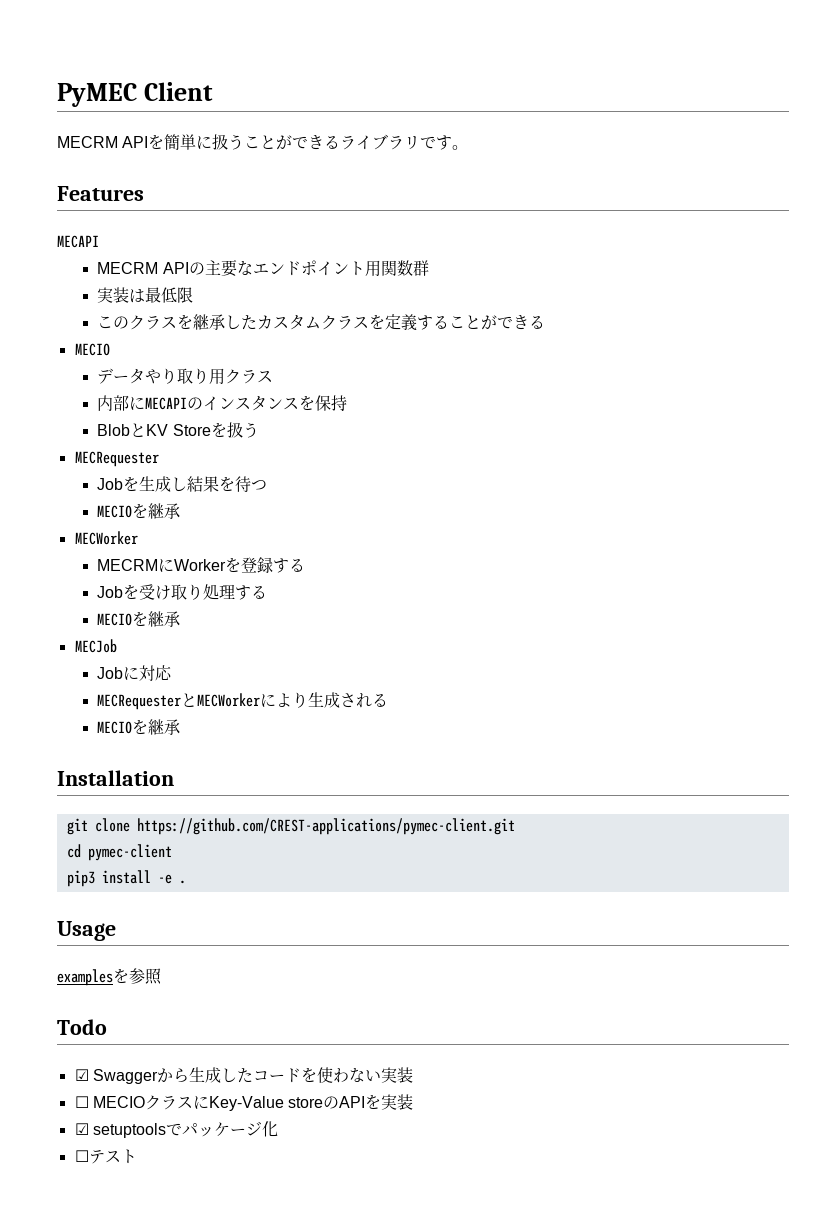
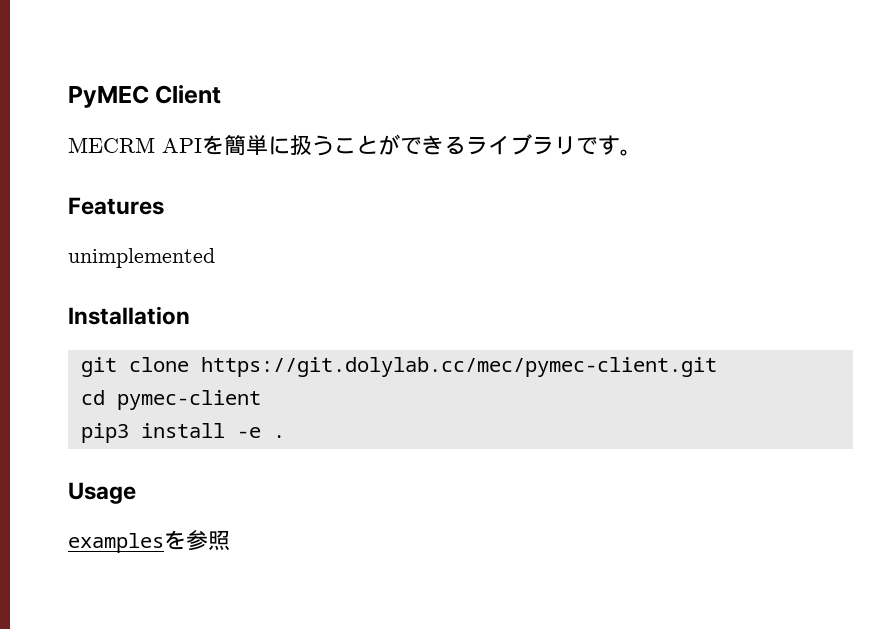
  Features
- MECAPI
- MECRM APIの主要なエンドポイント用関数群
- 実装は最低限
- このクラスを継承したカスタムクラスを定義することができる
- MECIO
- データやり取り用クラス
- 内部にMECAPIのインスタンスを保持
- BlobとKV Storeを扱う
- MECRequester
- Jobを生成し結果を待つ
- MECIOを継承
- MECWorker
- MECRMにWorkerを登録する
- Jobを受け取り処理する
- MECIOを継承
- MECJob
- Jobに対応
- MECRequesterとMECWorkerにより生成される
- MECIOを継承
+ unimplemented
- git clone https://github.com/CREST-applications/pymec-client.git
+ git clone https://git.dolylab.cc/mec/pymec-client.git
- Todo
- ☑ Swaggerから生成したコードを使わない実装
- ☐ MECIOクラスにKey-Value storeのAPIを実装
- ☑ setuptoolsでパッケージ化
- ☐テスト

